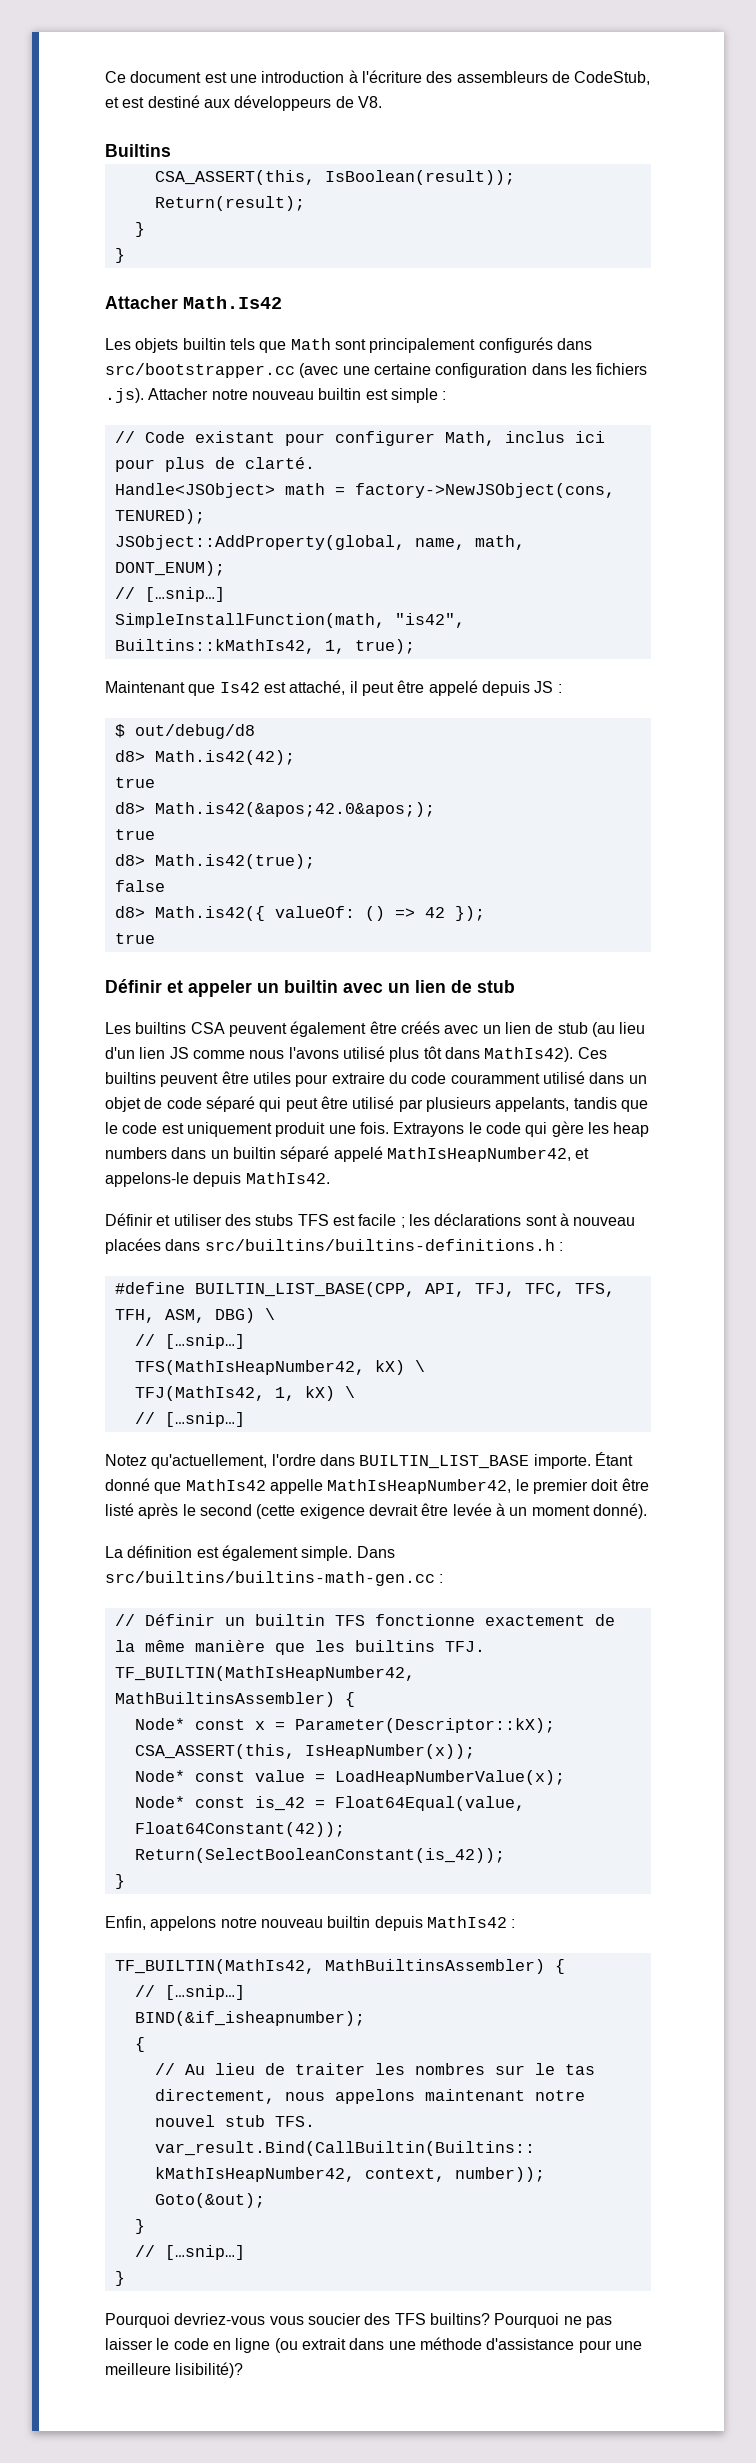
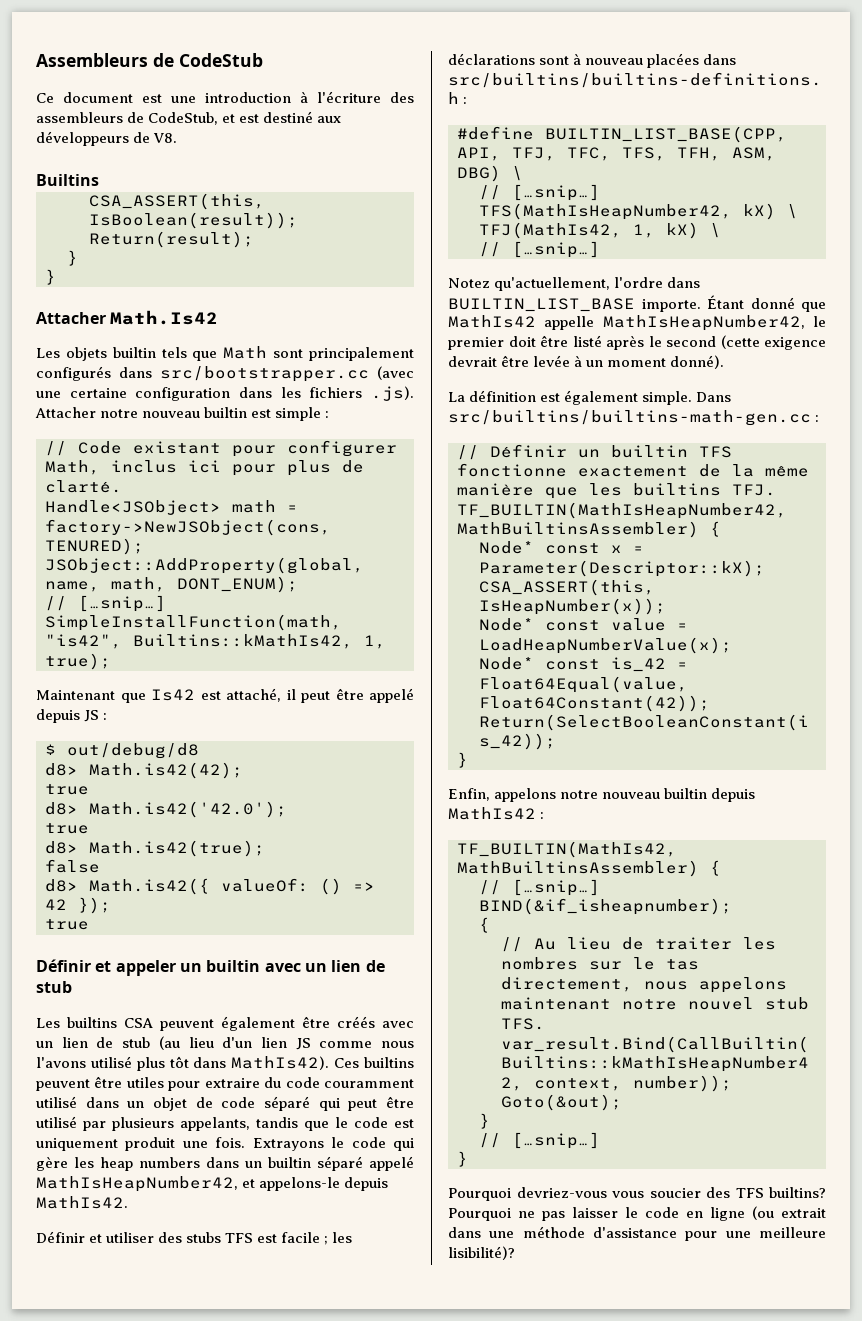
+ Assembleurs de CodeStub
- d8> Math.is42(&apos;42.0&apos;);
+ d8> Math.is42('42.0');

